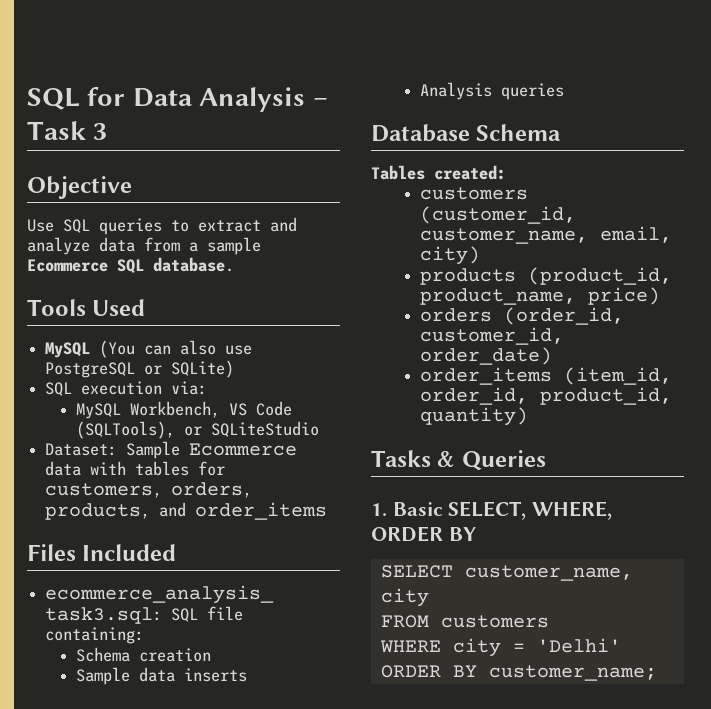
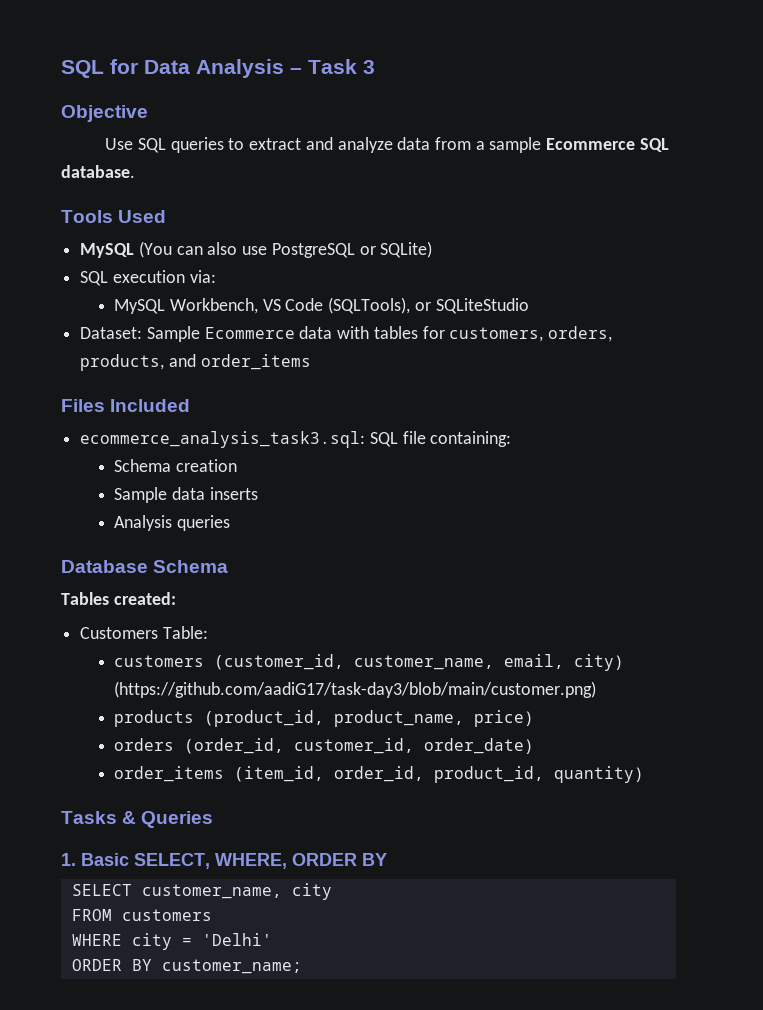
+ Customers Table:
- customers (customer_id, customer_name, email, city)
+ customers (customer_id, customer_name, email, city) (https://github.com/aadiG17/task-day3/blob/main/customer.png)

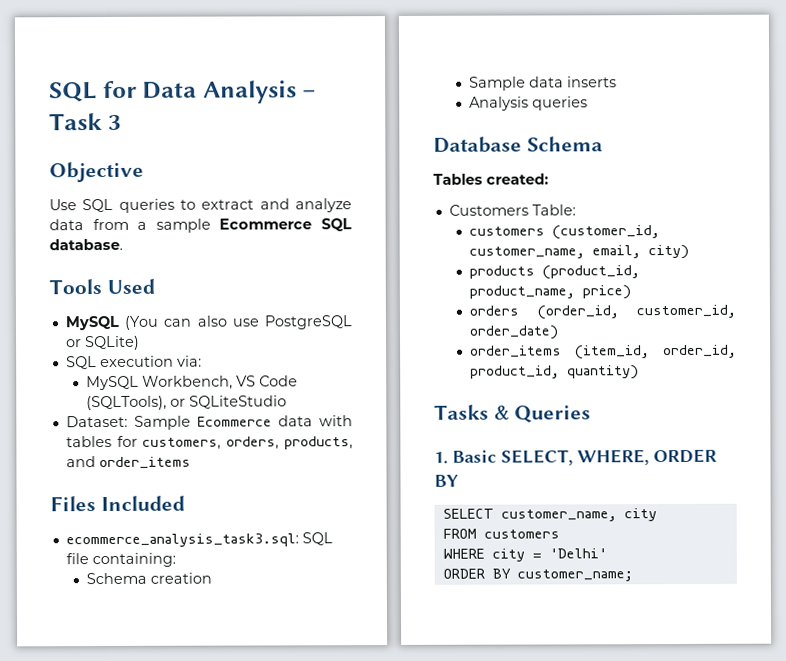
- customers (customer_id, customer_name, email, city) (https://github.com/aadiG17/task-day3/blob/main/customer.png)
+ customers (customer_id, customer_name, email, city)

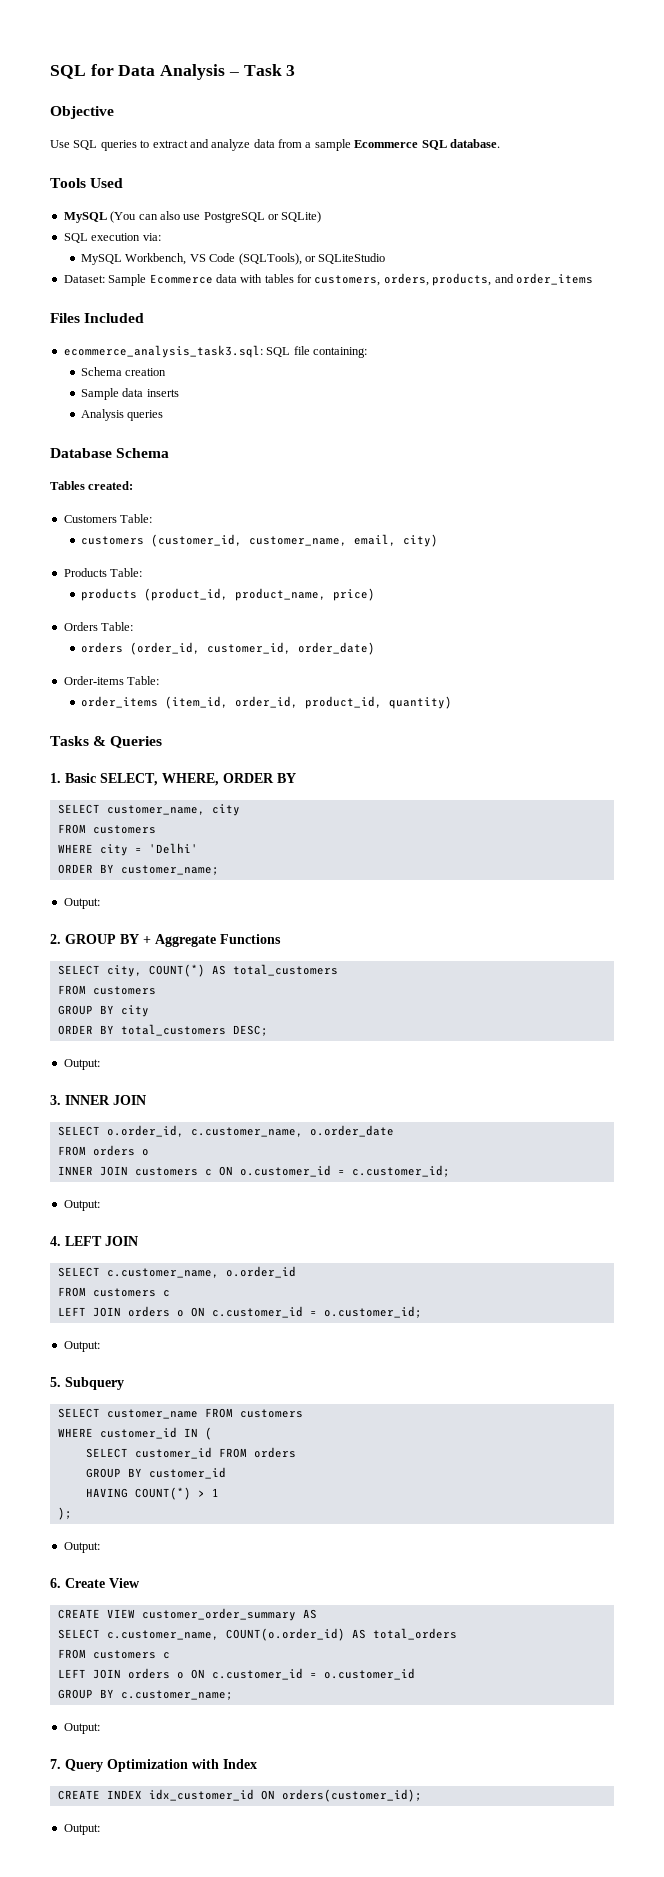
+ Products Table:
+ Orders Table:
+ Order-items Table:
  ORDER BY customer_name;
+ Output:
+ 2. GROUP BY + Aggregate Functions
+ SELECT city, COUNT(*) AS total_customers
+ FROM customers
+ GROUP BY city
+ ORDER BY total_customers DESC;
+ Output:
+ 3. INNER JOIN
+ SELECT o.order_id, c.customer_name, o.order_date
+ FROM orders o
+ INNER JOIN customers c ON o.customer_id = c.customer_id;
+ Output:
+ 4. LEFT JOIN
+ SELECT c.customer_name, o.order_id
+ FROM customers c
+ LEFT JOIN orders o ON c.customer_id = o.customer_id;
+ Output:
+ 5. Subquery
+ SELECT customer_name FROM customers
+ WHERE customer_id IN (
+ SELECT customer_id FROM orders
+ GROUP BY customer_id
+ HAVING COUNT(*) > 1
+ );
+ Output:
+ 6. Create View
+ CREATE VIEW customer_order_summary AS
+ SELECT c.customer_name, COUNT(o.order_id) AS total_orders
+ FROM customers c
+ LEFT JOIN orders o ON c.customer_id = o.customer_id
+ GROUP BY c.customer_name;
+ Output:
+ 7. Query Optimization with Index
+ CREATE INDEX idx_customer_id ON orders(customer_id);
+ Output:

